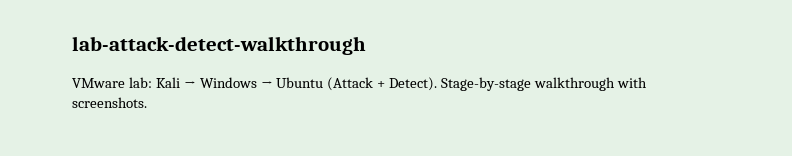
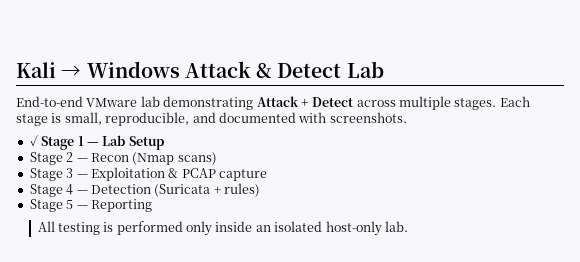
- lab-attack-detect-walkthrough
- VMware lab: Kali → Windows → Ubuntu (Attack + Detect). Stage-by-stage walkthrough with screenshots.
+ Kali → Windows Attack & Detect Lab
+ End-to-end VMware lab demonstrating Attack + Detect across multiple stages. Each stage is small, reproducible, and documented with screenshots.
+ ✓ Stage 1 — Lab Setup
+ Stage 2 — Recon (Nmap scans)
+ Stage 3 — Exploitation & PCAP capture
+ Stage 4 — Detection (Suricata + rules)
+ Stage 5 — Reporting
+ All testing is performed only inside an isolated host-only lab.

